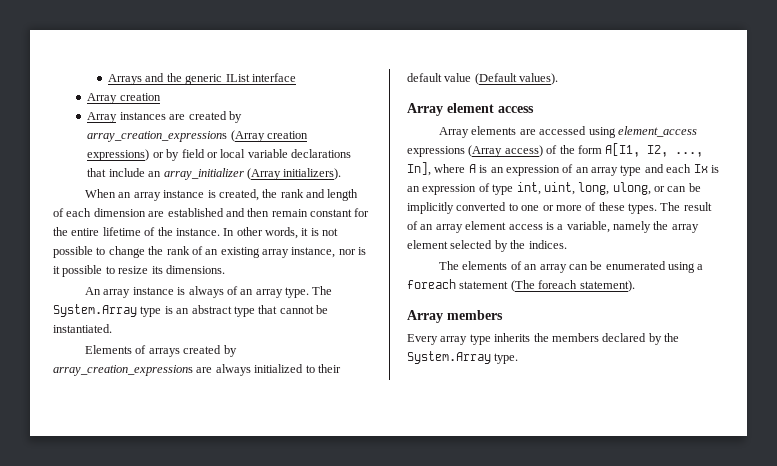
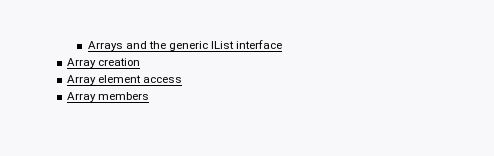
- Array instances are created by array_creation_expressions (Array creation expressions) or by field or local variable declarations that include an array_initializer (Array initializers).
- When an array instance is created, the rank and length of each dimension are established and then remain constant for the entire lifetime of the instance. In other words, it is not possible to change the rank of an existing array instance, nor is it possible to resize its dimensions.
- An array instance is always of an array type. The System.Array type is an abstract type that cannot be instantiated.
- Elements of arrays created by array_creation_expressions are always initialized to their default value (Default values).
  Array element access
- Array elements are accessed using element_access expressions (Array access) of the form A[I1, I2, ..., In], where A is an expression of an array type and each Ix is an expression of type int, uint, long, ulong, or can be implicitly converted to one or more of these types. The result of an array element access is a variable, namely the array element selected by the indices.
- The elements of an array can be enumerated using a foreach statement (The foreach statement).
  Array members
- Every array type inherits the members declared by the System.Array type.

